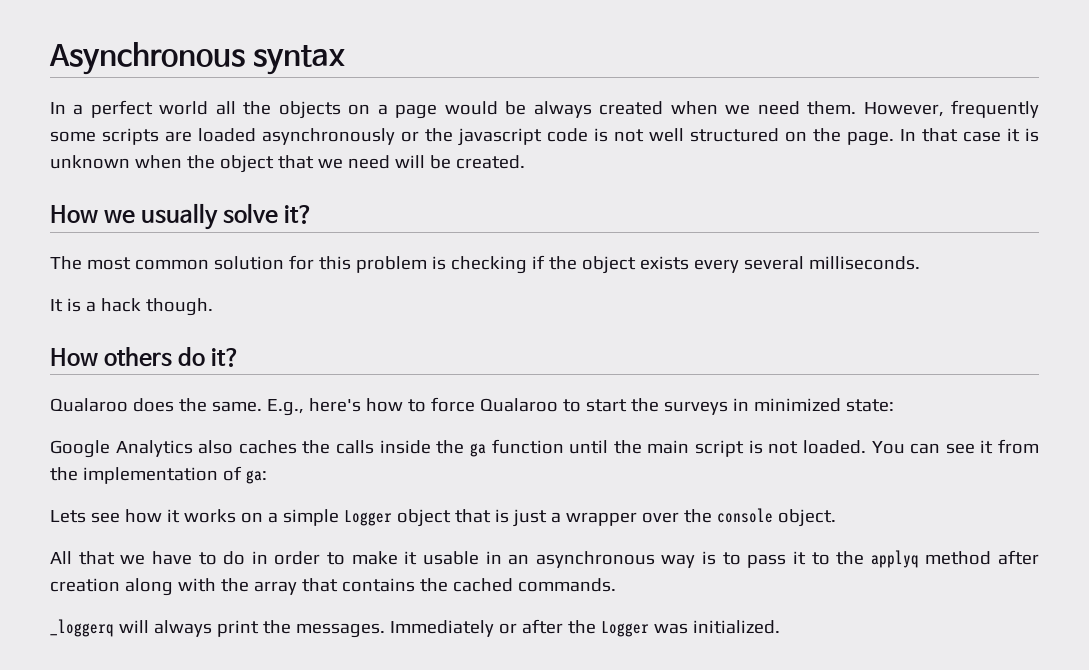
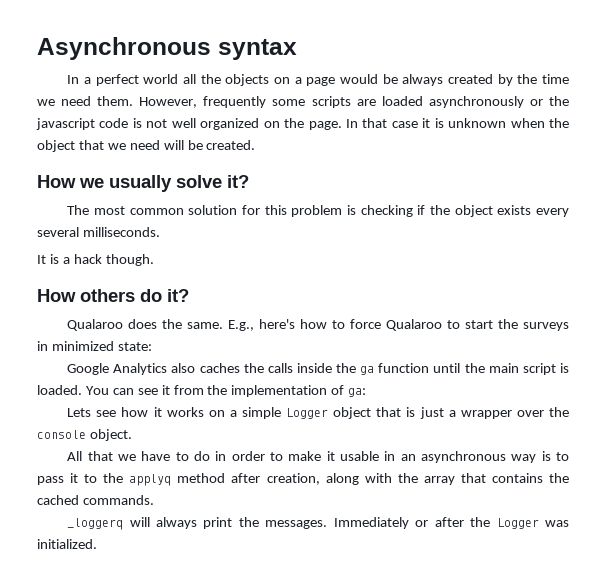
- In a perfect world all the objects on a page would be always created when we need them.
+ In a perfect world all the objects on a page would be always created by the time we need them.
- However, frequently some scripts are loaded asynchronously or the javascript code is not well structured on the page.
+ However, frequently some scripts are loaded asynchronously or the javascript code is not well organized on the page.
- Google Analytics also caches the calls inside the ga function until the main script is not loaded.
+ Google Analytics also caches the calls inside the ga function until the main script is loaded.
- All that we have to do in order to make it usable in an asynchronous way is to pass it to the applyq method after creation along with the array that contains the cached commands.
+ All that we have to do in order to make it usable in an asynchronous way is to pass it to the applyq method after creation, along with the array that contains the cached commands.

